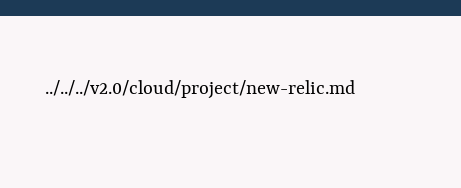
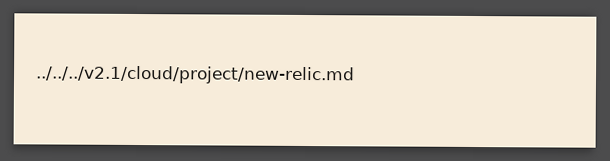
- ../../../v2.0/cloud/project/new-relic.md
+ ../../../v2.1/cloud/project/new-relic.md

